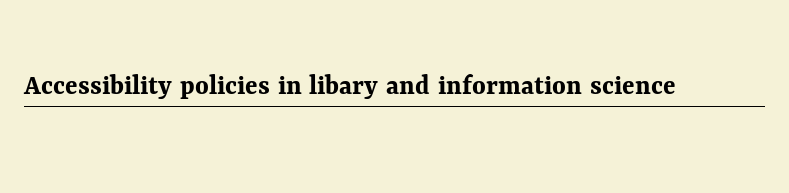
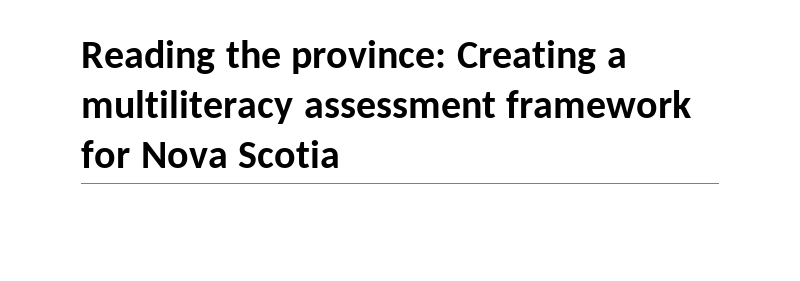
- Accessibility policies in libary and information science
+ Reading the province: Creating a multiliteracy assessment framework for Nova Scotia

